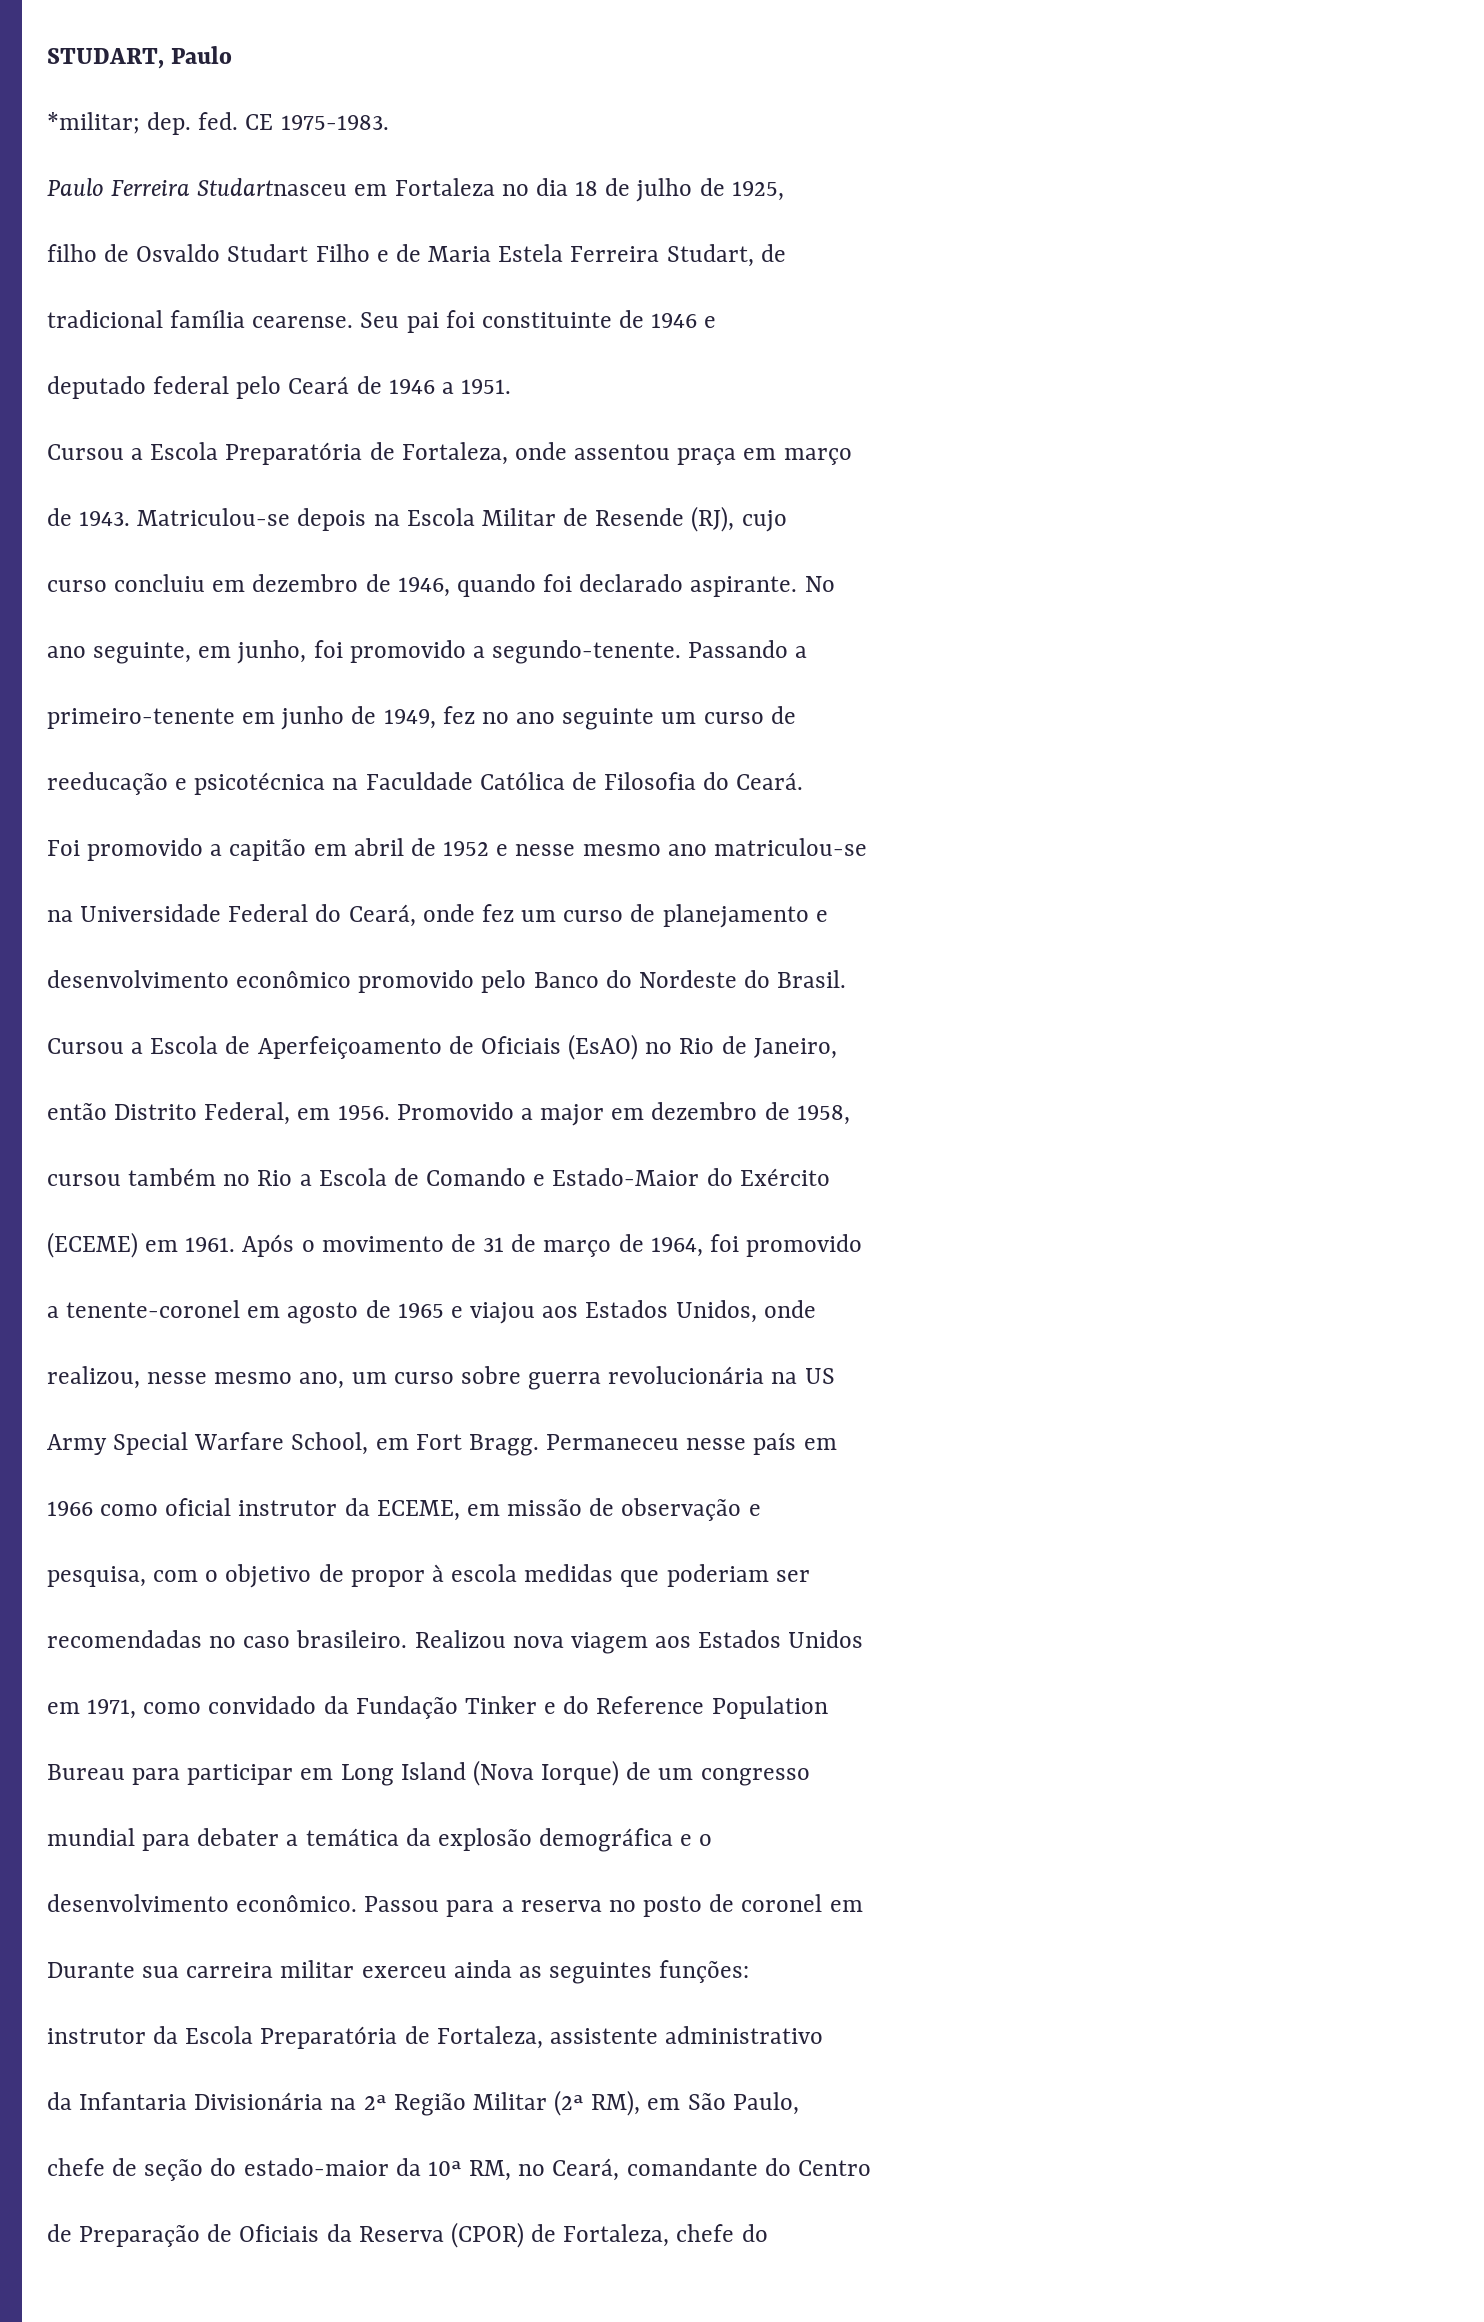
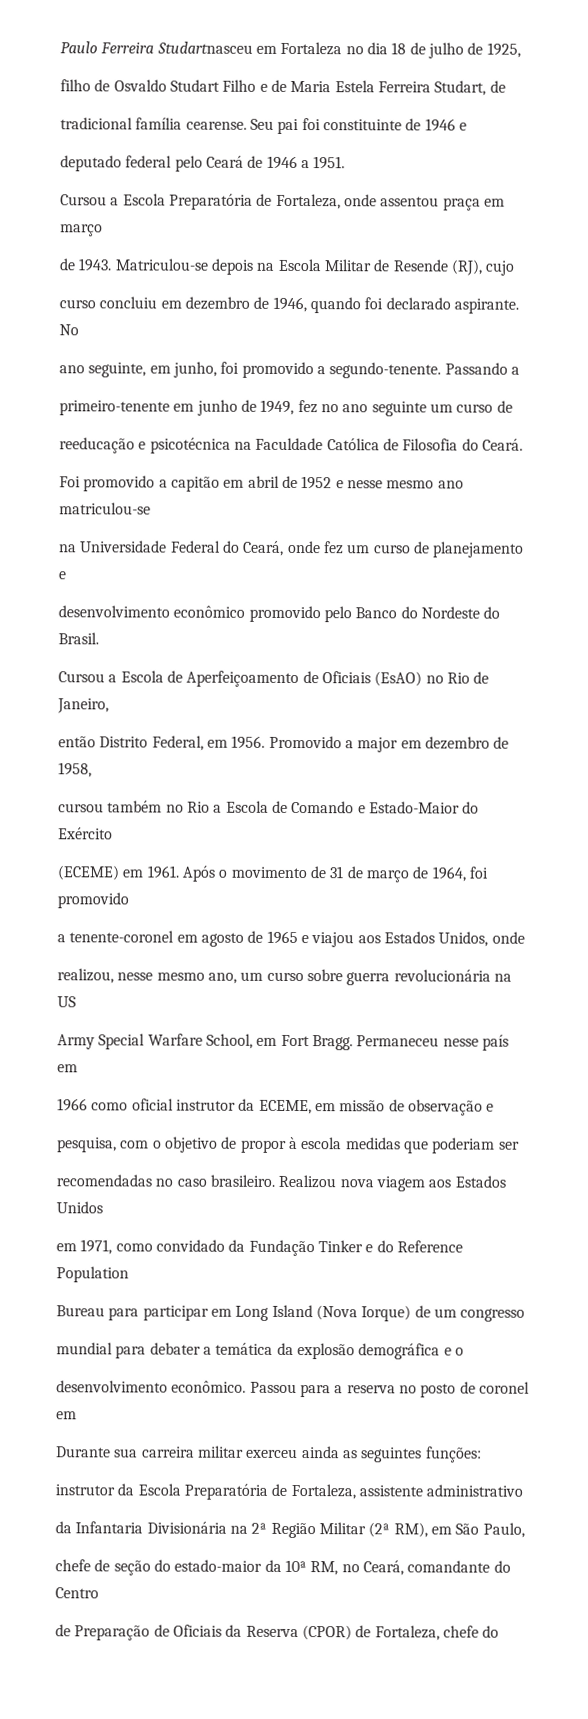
- STUDART, Paulo
- *militar; dep. fed. CE 1975-1983.

